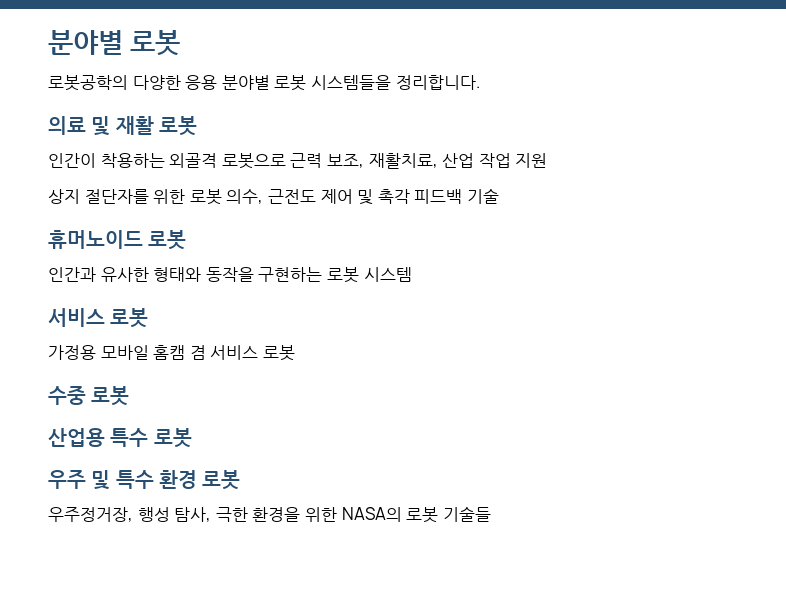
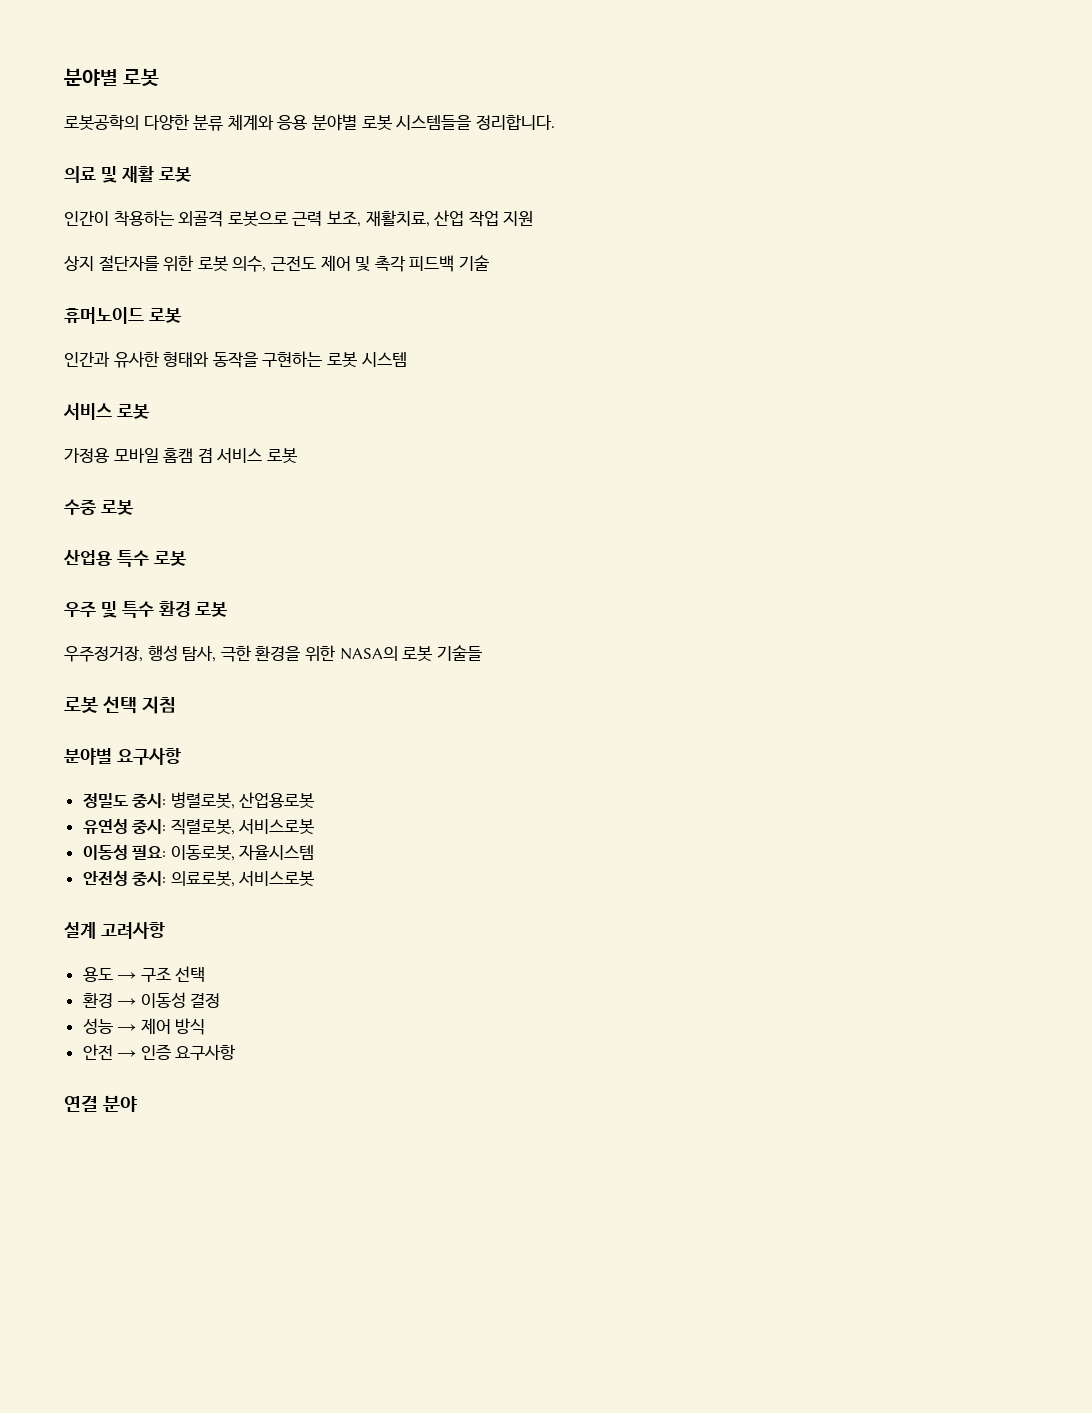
- 로봇공학의 다양한 응용 분야별 로봇 시스템들을 정리합니다.
+ 로봇공학의 다양한 분류 체계와 응용 분야별 로봇 시스템들을 정리합니다.
+ 로봇 선택 지침
+ 분야별 요구사항
+ 정밀도 중시: 병렬로봇, 산업용로봇
+ 유연성 중시: 직렬로봇, 서비스로봇
+ 이동성 필요: 이동로봇, 자율시스템
+ 안전성 중시: 의료로봇, 서비스로봇
+ 설계 고려사항
+ 용도 → 구조 선택
+ 환경 → 이동성 결정
+ 성능 → 제어 방식
+ 안전 → 인증 요구사항
+ 연결 분야

